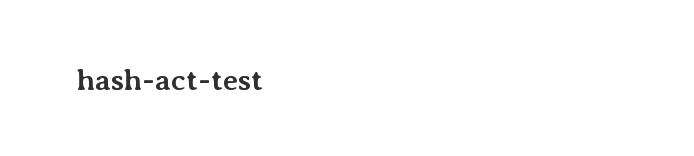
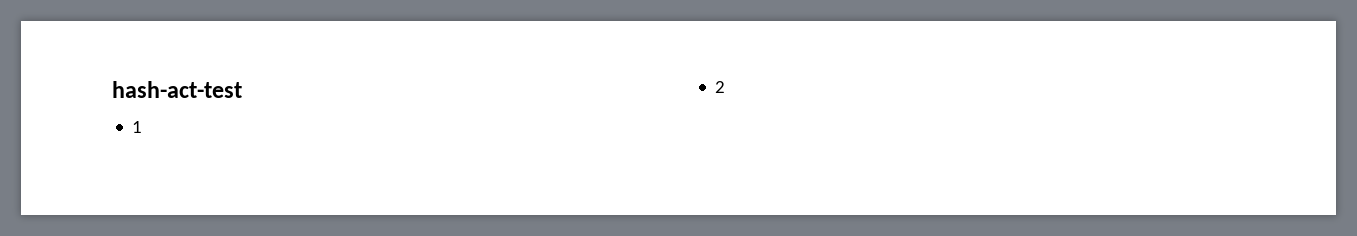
+ 1
+ 2

